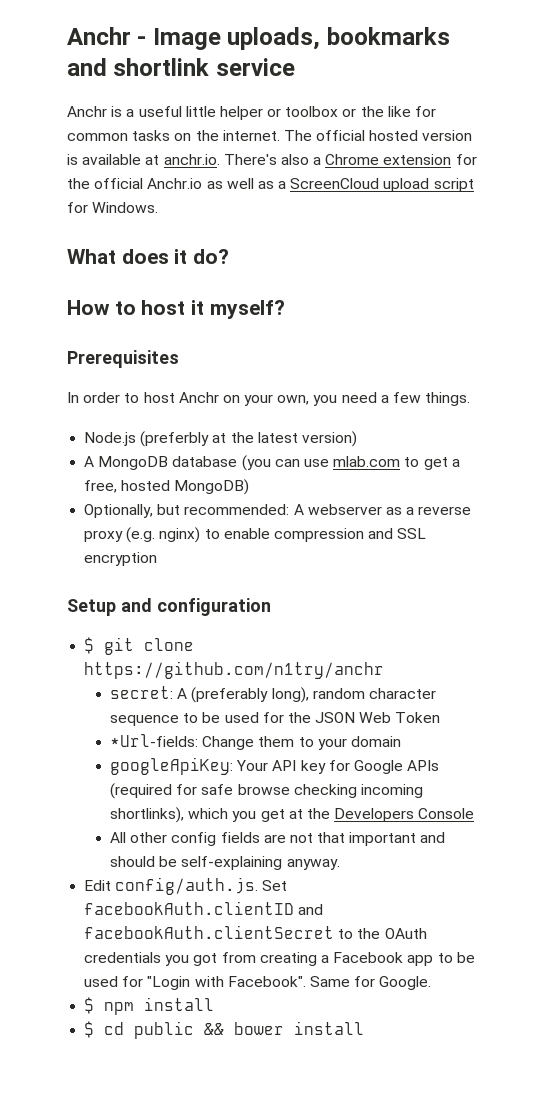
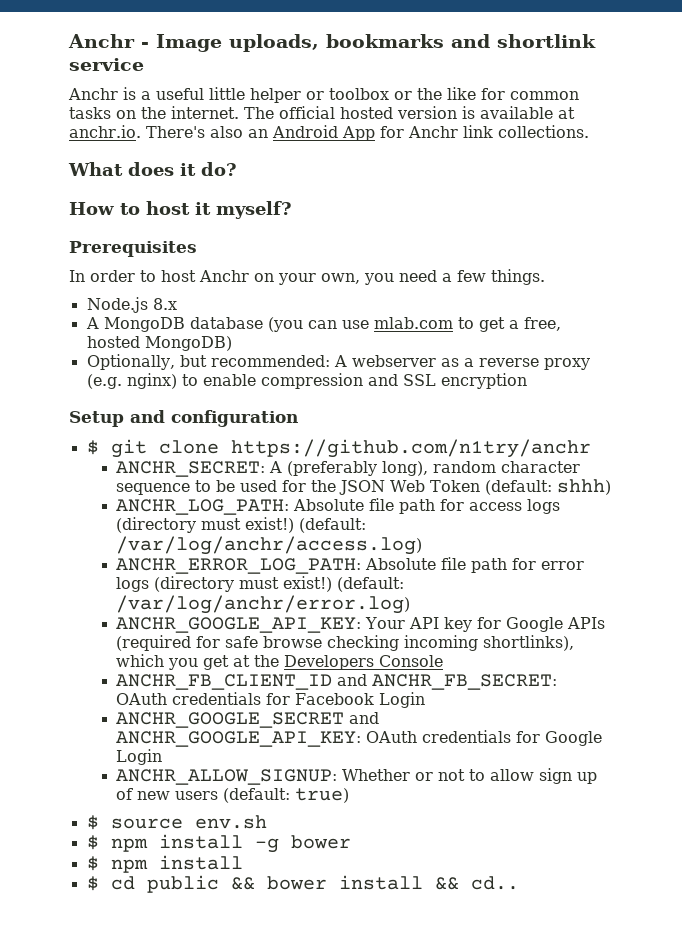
- The official hosted version is available at anchr.io. There's also a Chrome extension for the official Anchr.io as well as a ScreenCloud upload script for Windows.
+ The official hosted version is available at anchr.io. There's also an Android App for Anchr link collections.
- Node.js (preferbly at the latest version)
+ Node.js 8.x
- secret: A (preferably long), random character sequence to be used for the JSON Web Token
- *Url-fields: Change them to your domain
- googleApiKey: Your API key for Google APIs (required for safe browse checking incoming shortlinks), which you get at the Developers Console
+ ANCHR_SECRET: A (preferably long), random character sequence to be used for the JSON Web Token (default: shhh)
+ ANCHR_LOG_PATH: Absolute file path for access logs (directory must exist!) (default: /var/log/anchr/access.log)
+ ANCHR_ERROR_LOG_PATH: Absolute file path for error logs (directory must exist!) (default: /var/log/anchr/error.log)
+ ANCHR_GOOGLE_API_KEY: Your API key for Google APIs (required for safe browse checking incoming shortlinks), which you get at the Developers Console
- All other config fields are not that important and should be self-explaining anyway.
- Edit config/auth.js. Set facebookAuth.clientID and facebookAuth.clientSecret to the OAuth credentials you got from creating a Facebook app to be used for "Login with Facebook". Same for Google.
+ ANCHR_FB_CLIENT_ID and ANCHR_FB_SECRET: OAuth credentials for Facebook Login
+ ANCHR_GOOGLE_SECRET and ANCHR_GOOGLE_API_KEY: OAuth credentials for Google Login
+ ANCHR_ALLOW_SIGNUP: Whether or not to allow sign up of new users (default: true)
+ $ source env.sh
+ $ npm install -g bower
- $ cd public && bower install
+ $ cd public && bower install && cd..

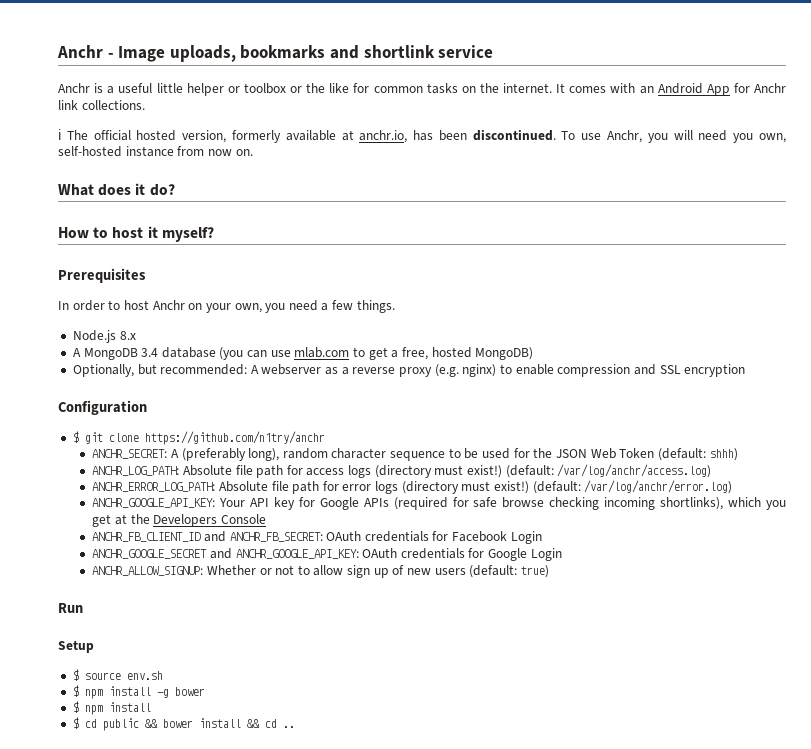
- The official hosted version is available at anchr.io. There's also an Android App for Anchr link collections.
+ It comes with an Android App for Anchr link collections.
+ ℹ The official hosted version, formerly available at anchr.io, has been discontinued. To use Anchr, you will need you own, self-hosted instance from now on.
- A MongoDB database (you can use mlab.com to get a free, hosted MongoDB)
+ A MongoDB 3.4 database (you can use mlab.com to get a free, hosted MongoDB)
- Setup and configuration
+ Configuration
+ Run
+ Setup
- $ cd public && bower install && cd..
+ $ cd public && bower install && cd ..

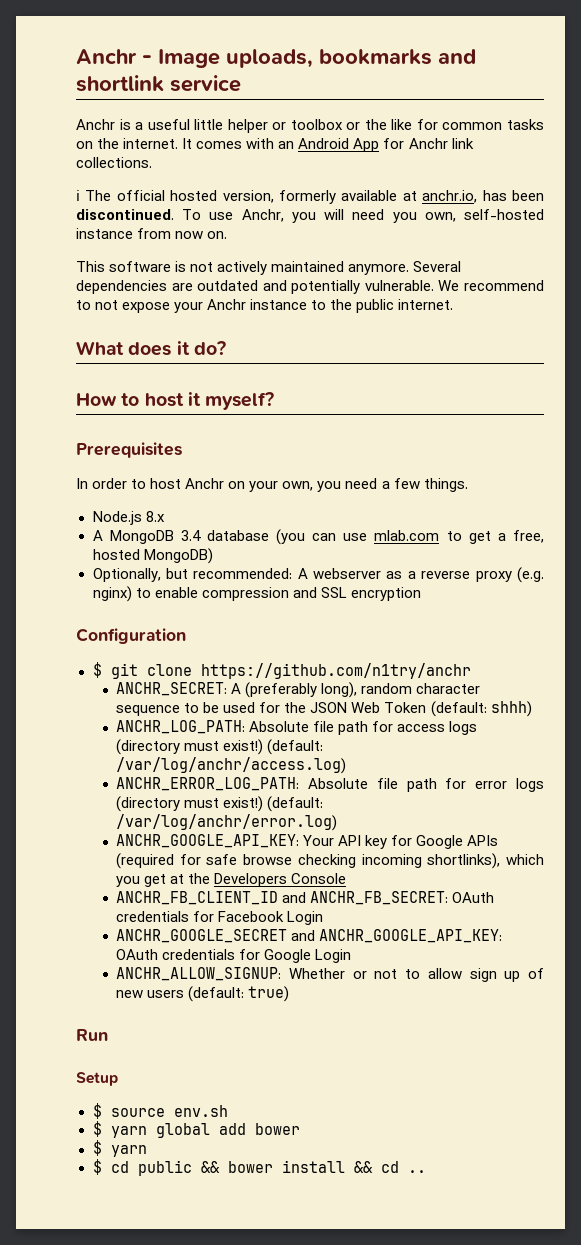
+ This software is not actively maintained anymore. Several dependencies are outdated and potentially vulnerable. We recommend to not expose your Anchr instance to the public internet.
- $ npm install -g bower
- $ npm install
+ $ yarn global add bower
+ $ yarn

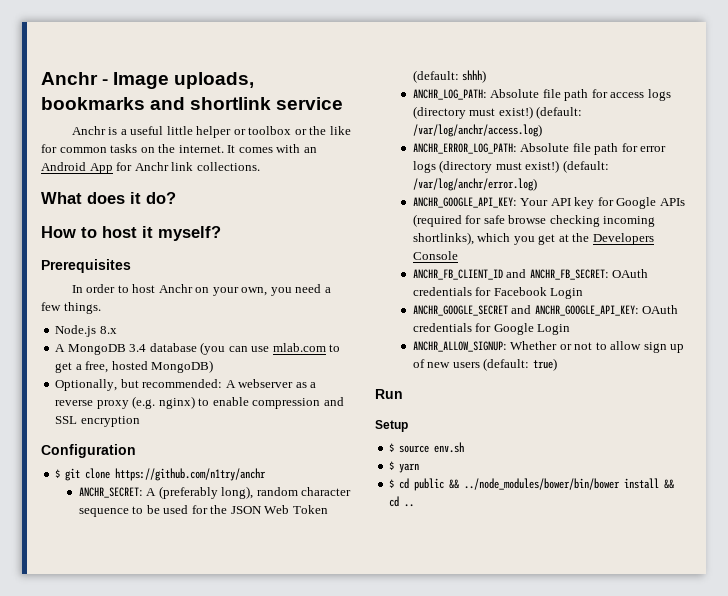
- ℹ The official hosted version, formerly available at anchr.io, has been discontinued. To use Anchr, you will need you own, self-hosted instance from now on.
- This software is not actively maintained anymore. Several dependencies are outdated and potentially vulnerable. We recommend to not expose your Anchr instance to the public internet.
- $ yarn global add bower
- $ cd public && bower install && cd ..
+ $ cd public && ../node_modules/bower/bin/bower install && cd ..

